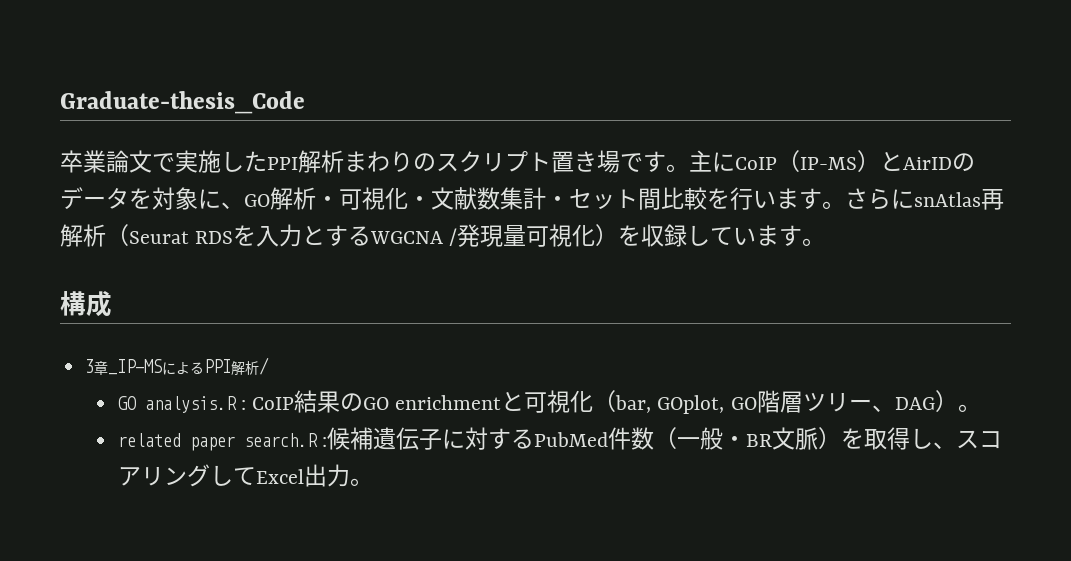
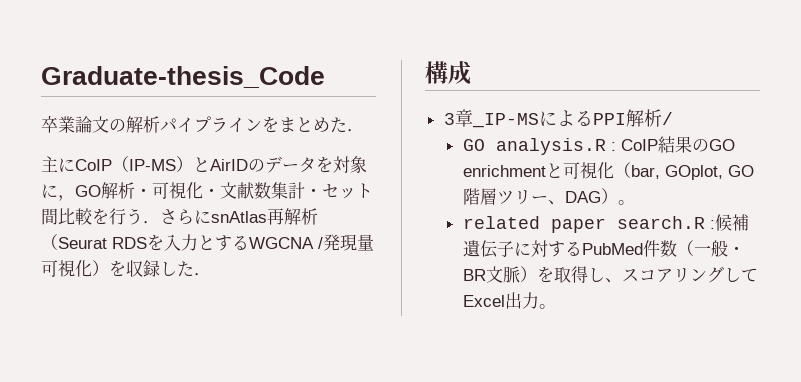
- 卒業論文で実施したPPI解析まわりのスクリプト置き場です。主にCoIP（IP-MS）とAirIDのデータを対象に、GO解析・可視化・文献数集計・セット間比較を行います。さらにsnAtlas再解析（Seurat RDSを入力とするWGCNA /発現量可視化）を収録しています。
+ 卒業論文の解析パイプラインをまとめた．
+ 主にCoIP（IP-MS）とAirIDのデータを対象に，GO解析・可視化・文献数集計・セット間比較を行う．さらにsnAtlas再解析（Seurat RDSを入力とするWGCNA /発現量可視化）を収録した．

